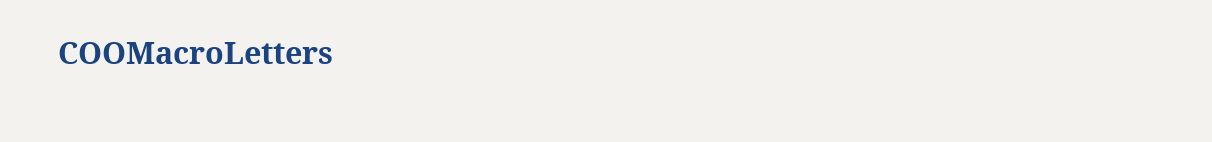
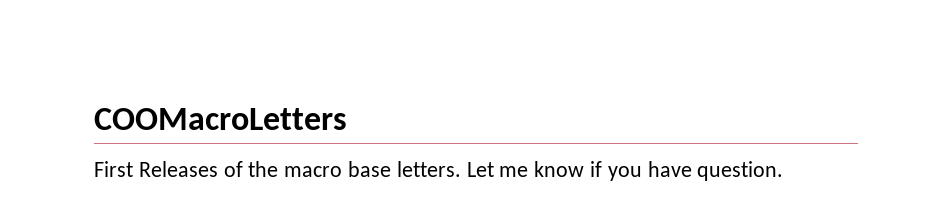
+ First Releases of the macro base letters. Let me know if you have question.

